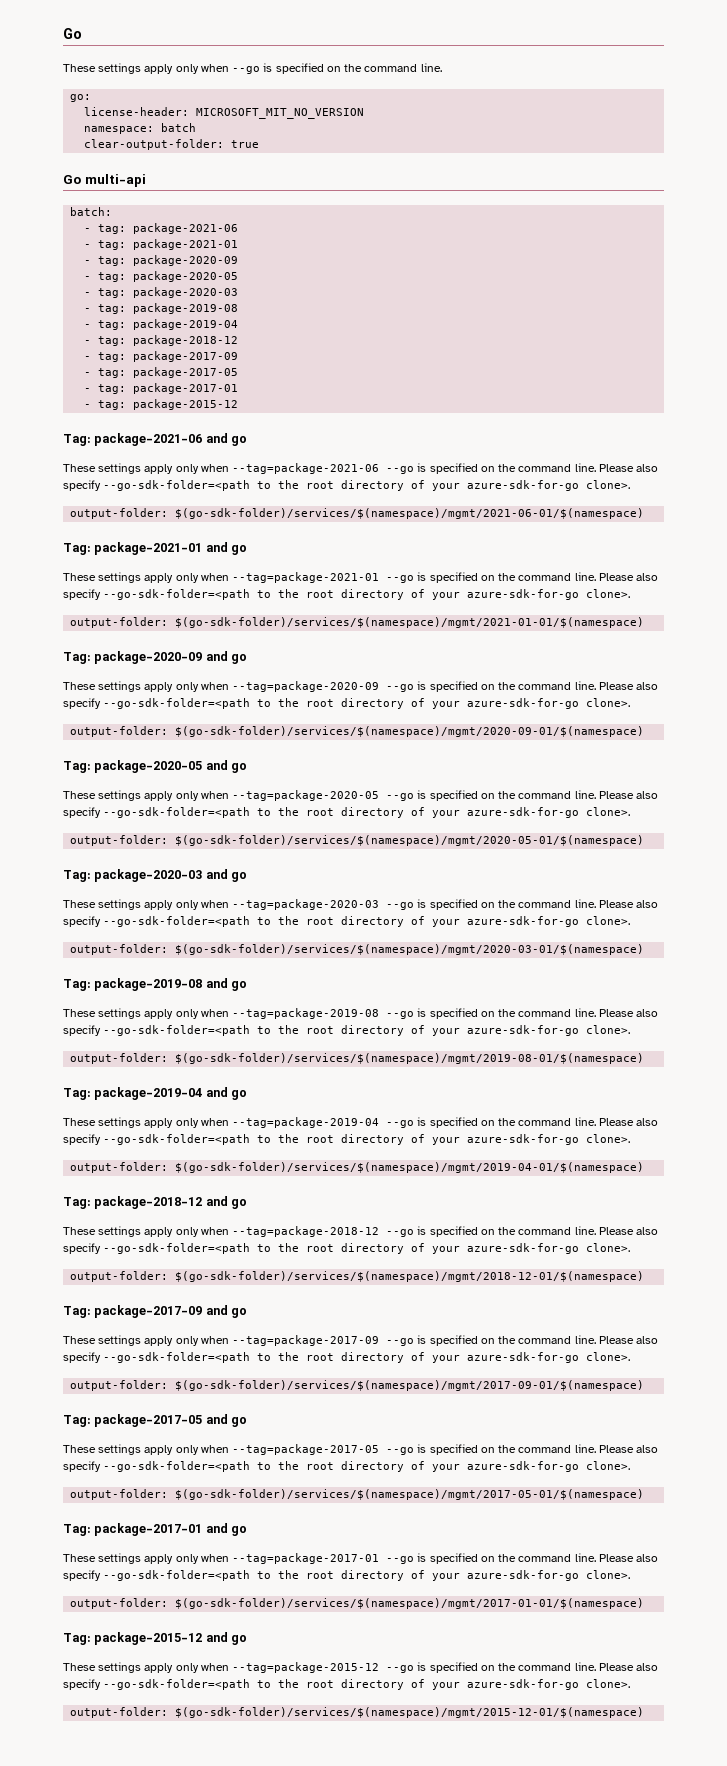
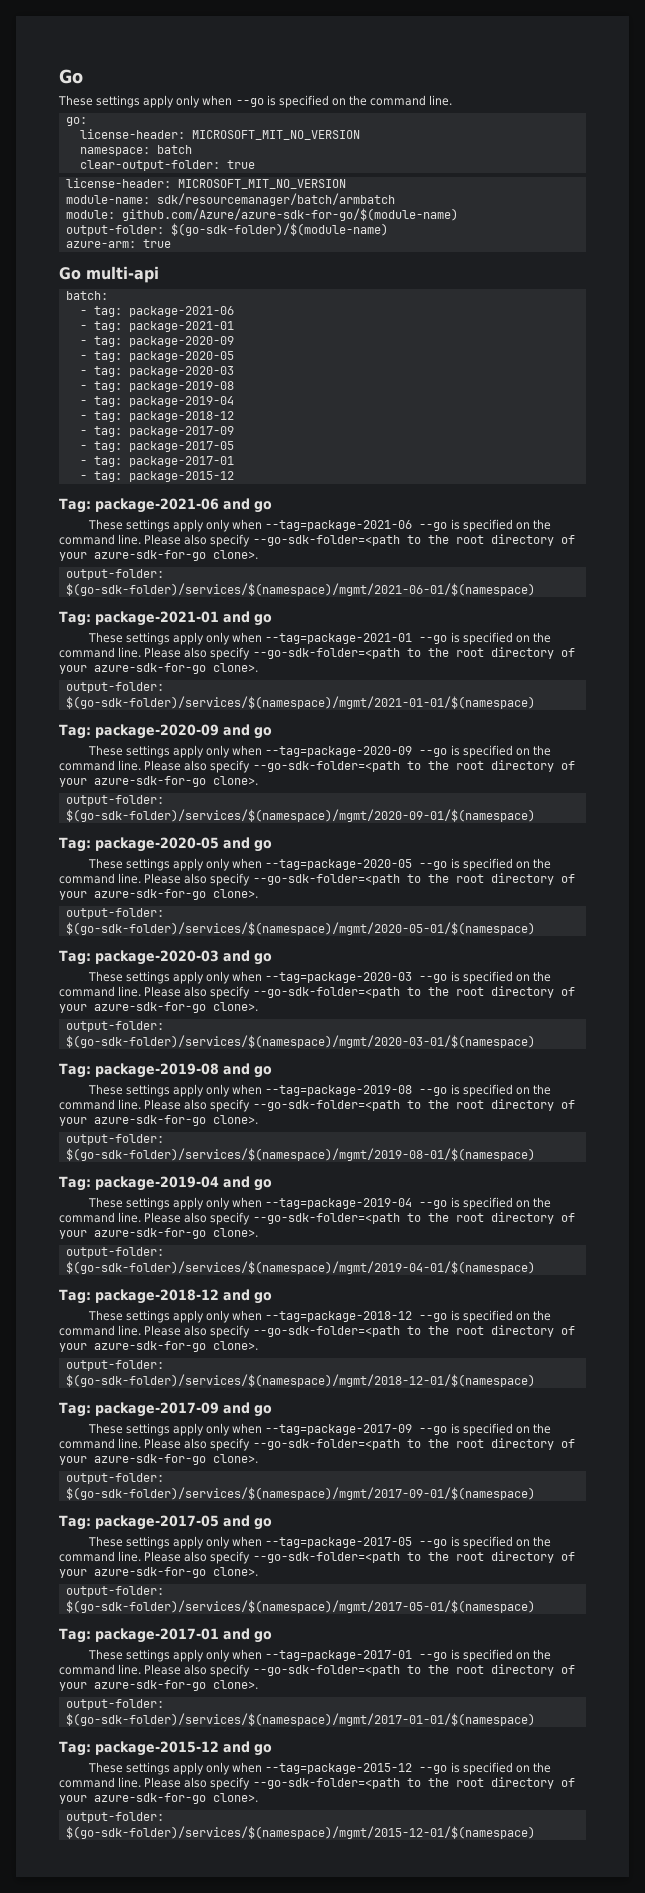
  clear-output-folder: true
+ license-header: MICROSOFT_MIT_NO_VERSION
+ module-name: sdk/resourcemanager/batch/armbatch
+ module: github.com/Azure/azure-sdk-for-go/$(module-name)
+ output-folder: $(go-sdk-folder)/$(module-name)
+ azure-arm: true

